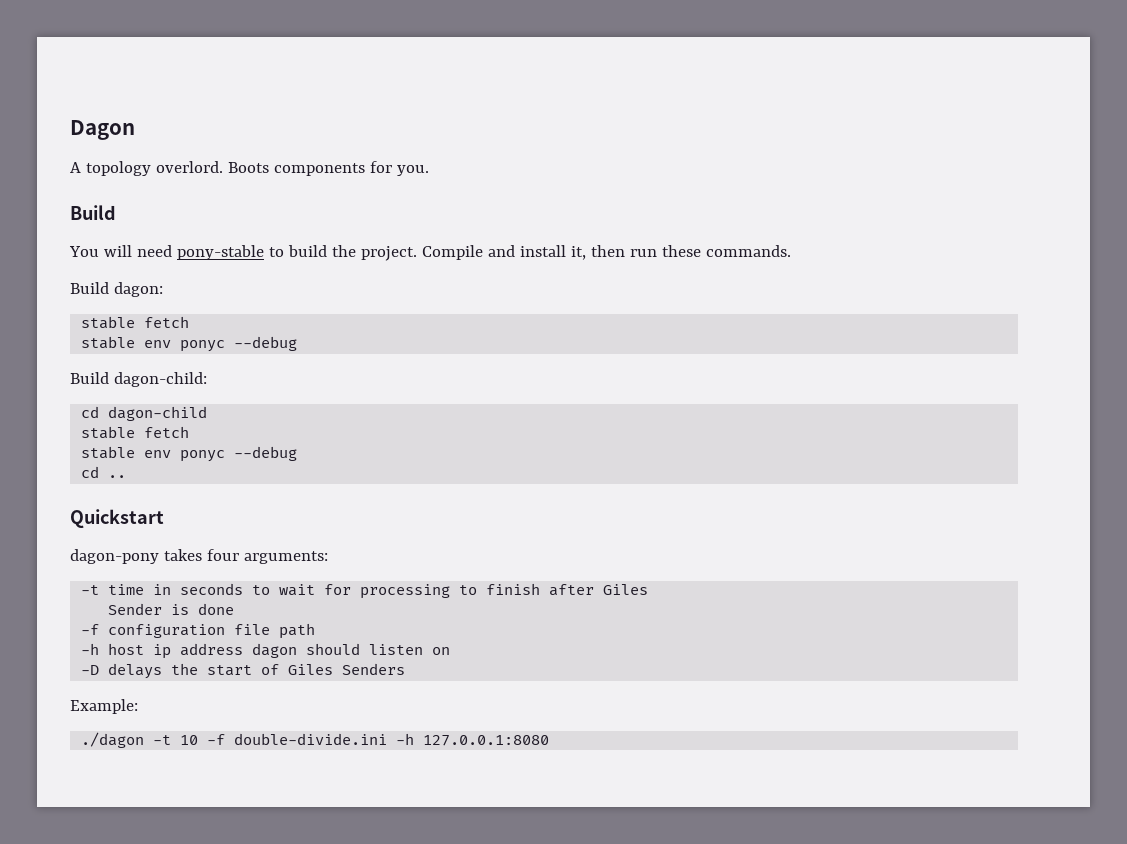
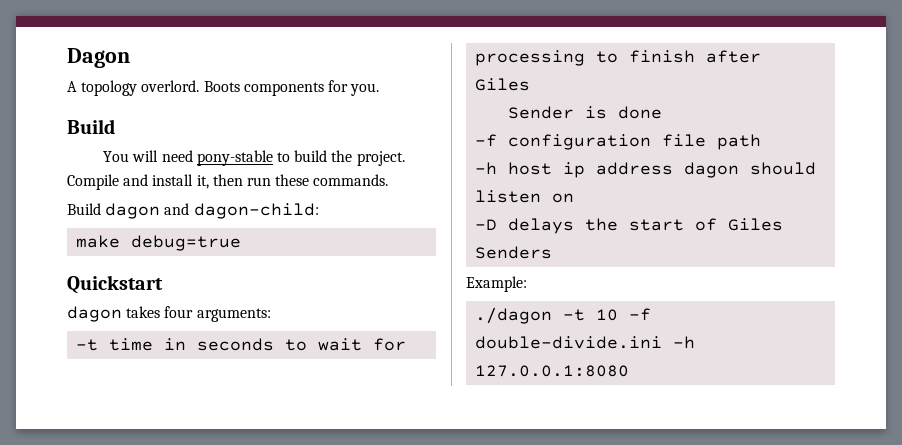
- Build dagon:
- stable fetch
- stable env ponyc --debug
- Build dagon-child:
- cd dagon-child
- stable fetch
- stable env ponyc --debug
- cd ..
+ Build dagon and dagon-child:
+ make debug=true
- dagon-pony takes four arguments:
+ dagon takes four arguments:

